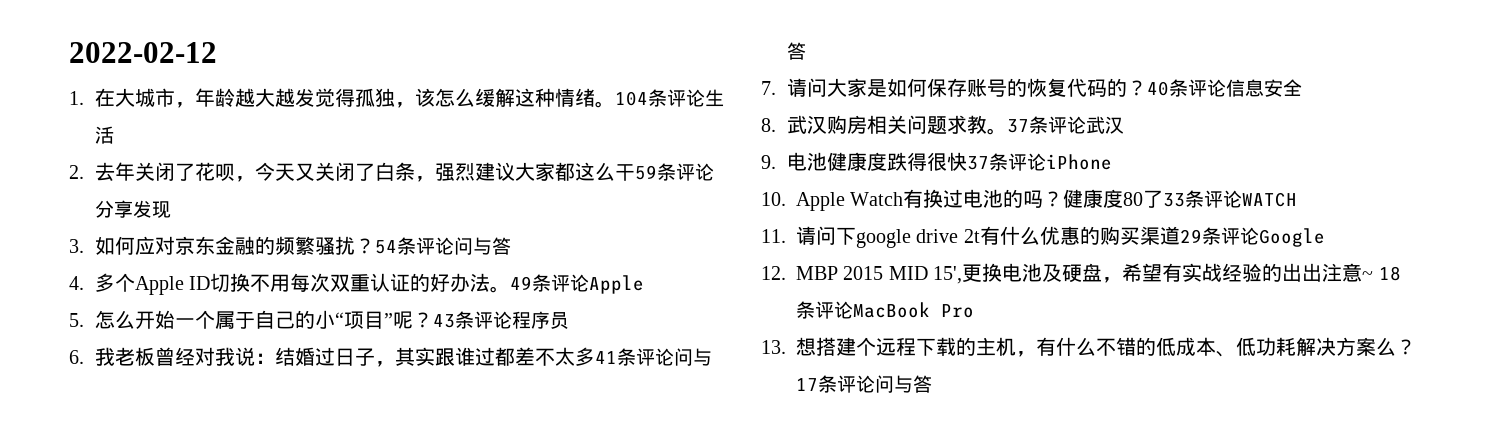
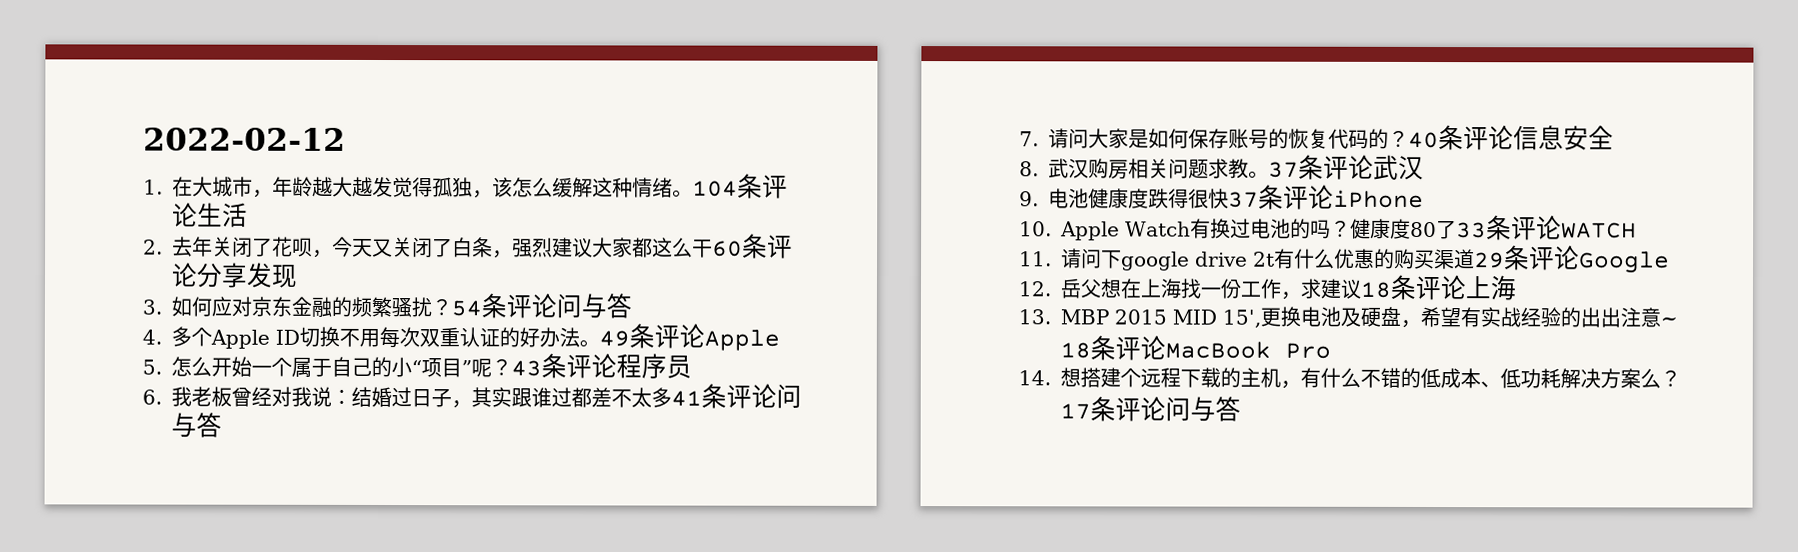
- 2.去年关闭了花呗，今天又关闭了白条，强烈建议大家都这么干59条评论分享发现
+ 2.去年关闭了花呗，今天又关闭了白条，强烈建议大家都这么干60条评论分享发现
- 12. MBP 2015 MID 15',更换电池及硬盘，希望有实战经验的出出注意~ 18条评论MacBook Pro
+ 12.岳父想在上海找一份工作，求建议18条评论上海
+ 13. MBP 2015 MID 15',更换电池及硬盘，希望有实战经验的出出注意~ 18条评论MacBook Pro
- 13.想搭建个远程下载的主机，有什么不错的低成本、低功耗解决方案么？
+ 14.想搭建个远程下载的主机，有什么不错的低成本、低功耗解决方案么？

